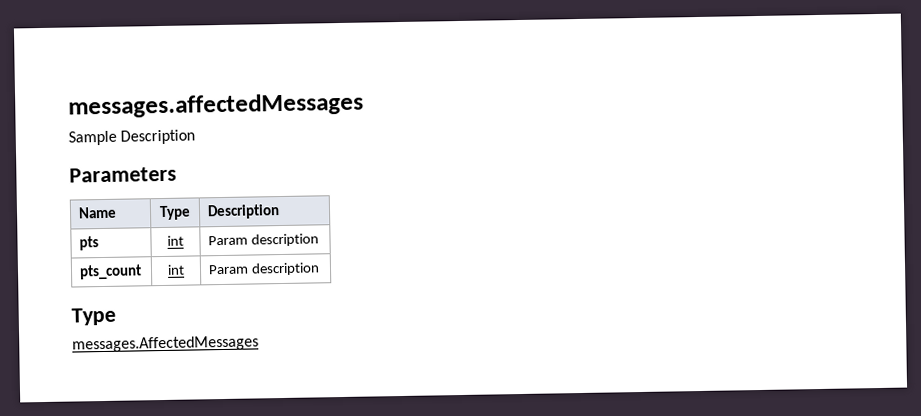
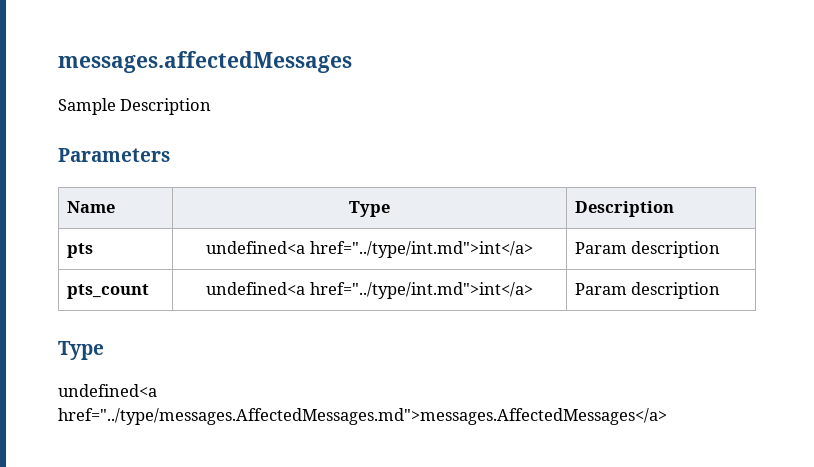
- pts | int | Param description
+ pts | undefined<a href="../type/int.md">int</a> | Param description
- pts_count | int | Param description
+ pts_count | undefined<a href="../type/int.md">int</a> | Param description
- messages.AffectedMessages
+ undefined<a href="../type/messages.AffectedMessages.md">messages.AffectedMessages</a>

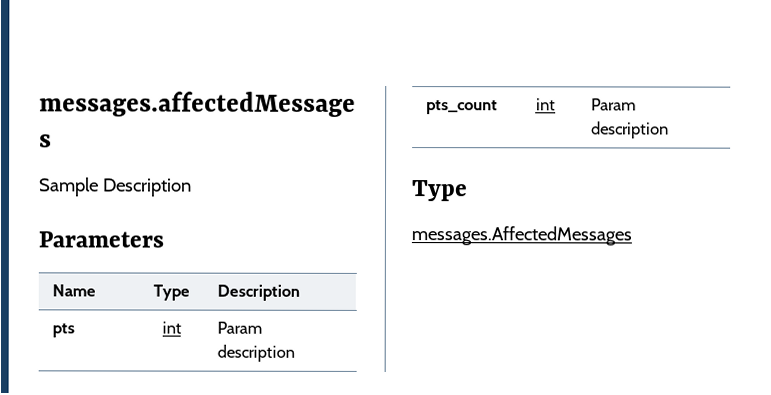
- pts | undefined<a href="../type/int.md">int</a> | Param description
+ pts | int | Param description
- pts_count | undefined<a href="../type/int.md">int</a> | Param description
+ pts_count | int | Param description
- undefined<a href="../type/messages.AffectedMessages.md">messages.AffectedMessages</a>
+ messages.AffectedMessages

